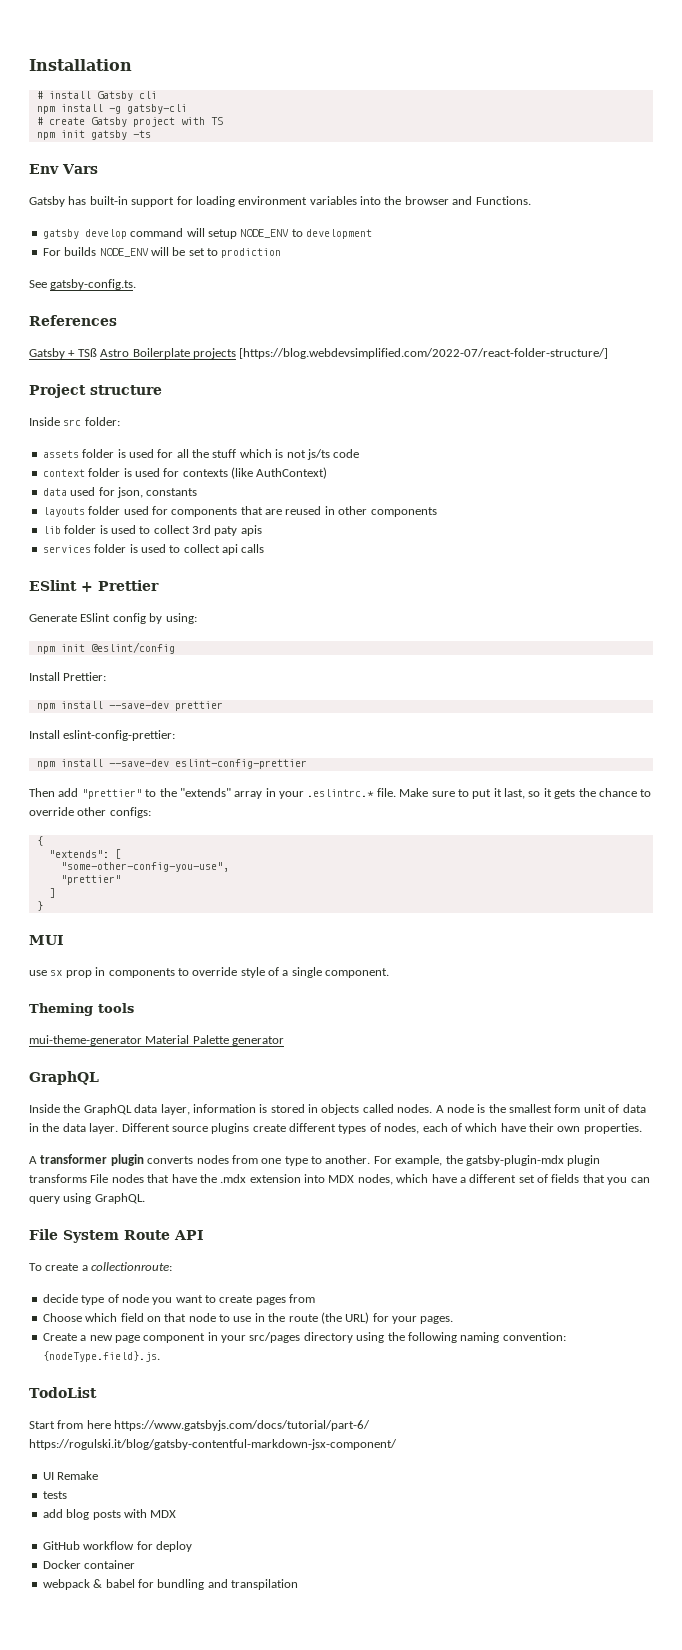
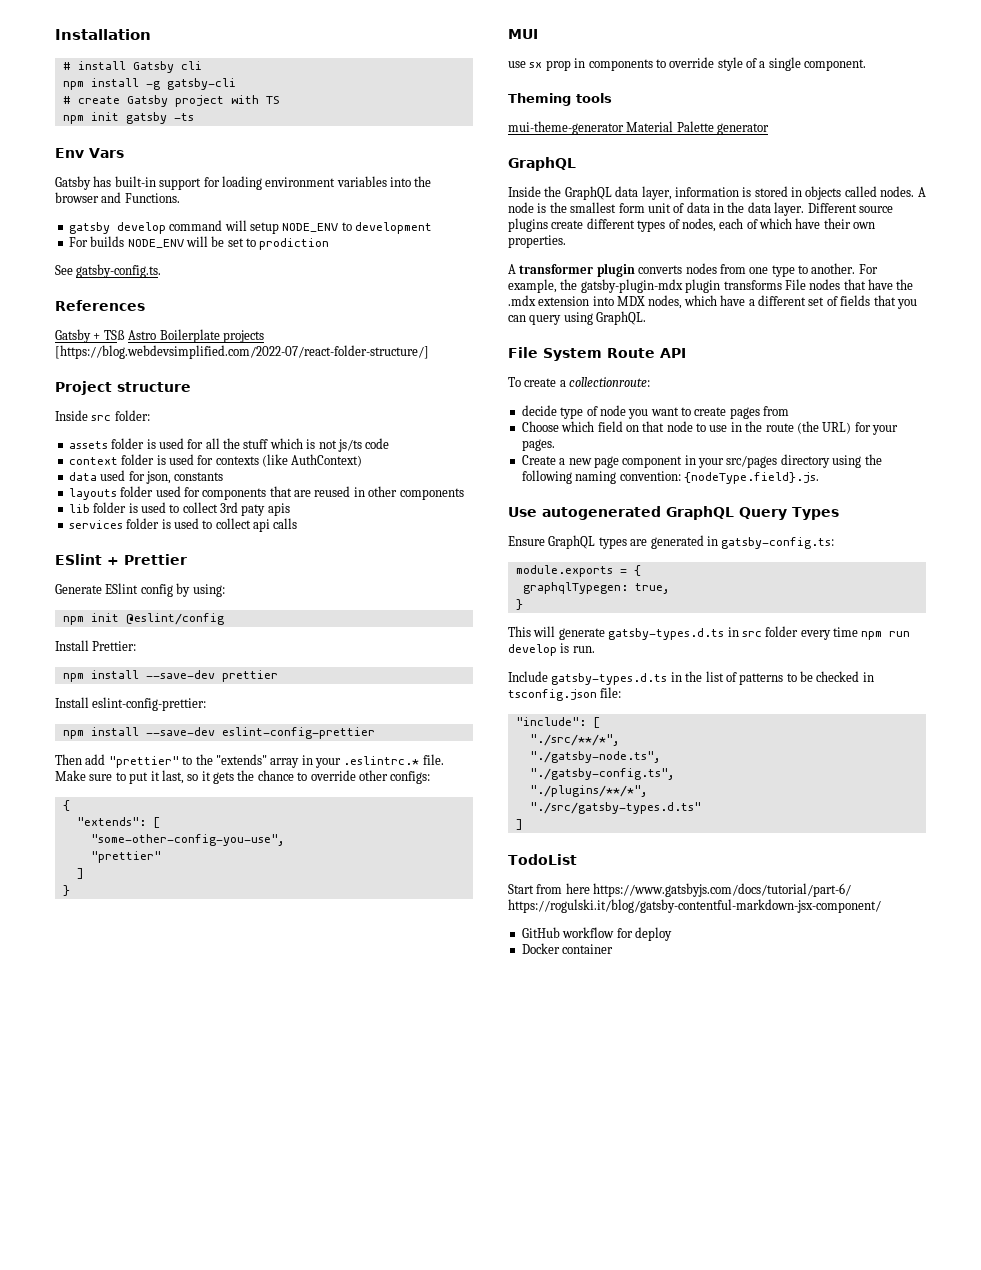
+ Use autogenerated GraphQL Query Types
+ Ensure GraphQL types are generated in gatsby-config.ts:
+ module.exports = {
+ graphqlTypegen: true,
+ }
+ This will generate gatsby-types.d.ts in src folder every time npm run develop is run.
+ Include gatsby-types.d.ts in the list of patterns to be checked in tsconfig.json file:
+ "include": [
+ "./src/**/*",
+ "./gatsby-node.ts",
+ "./gatsby-config.ts",
+ "./plugins/**/*",
+ "./src/gatsby-types.d.ts"
+ ]
- UI Remake
- tests
- add blog posts with MDX
- webpack & babel for bundling and transpilation

